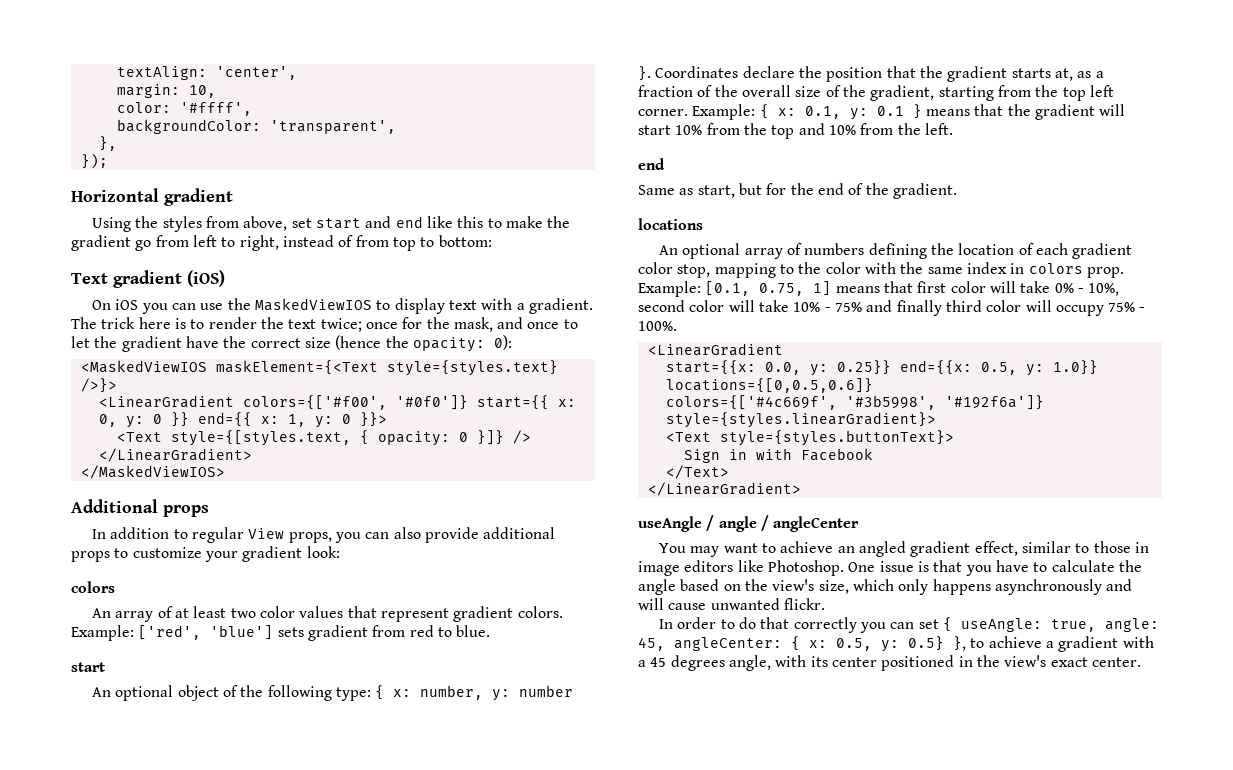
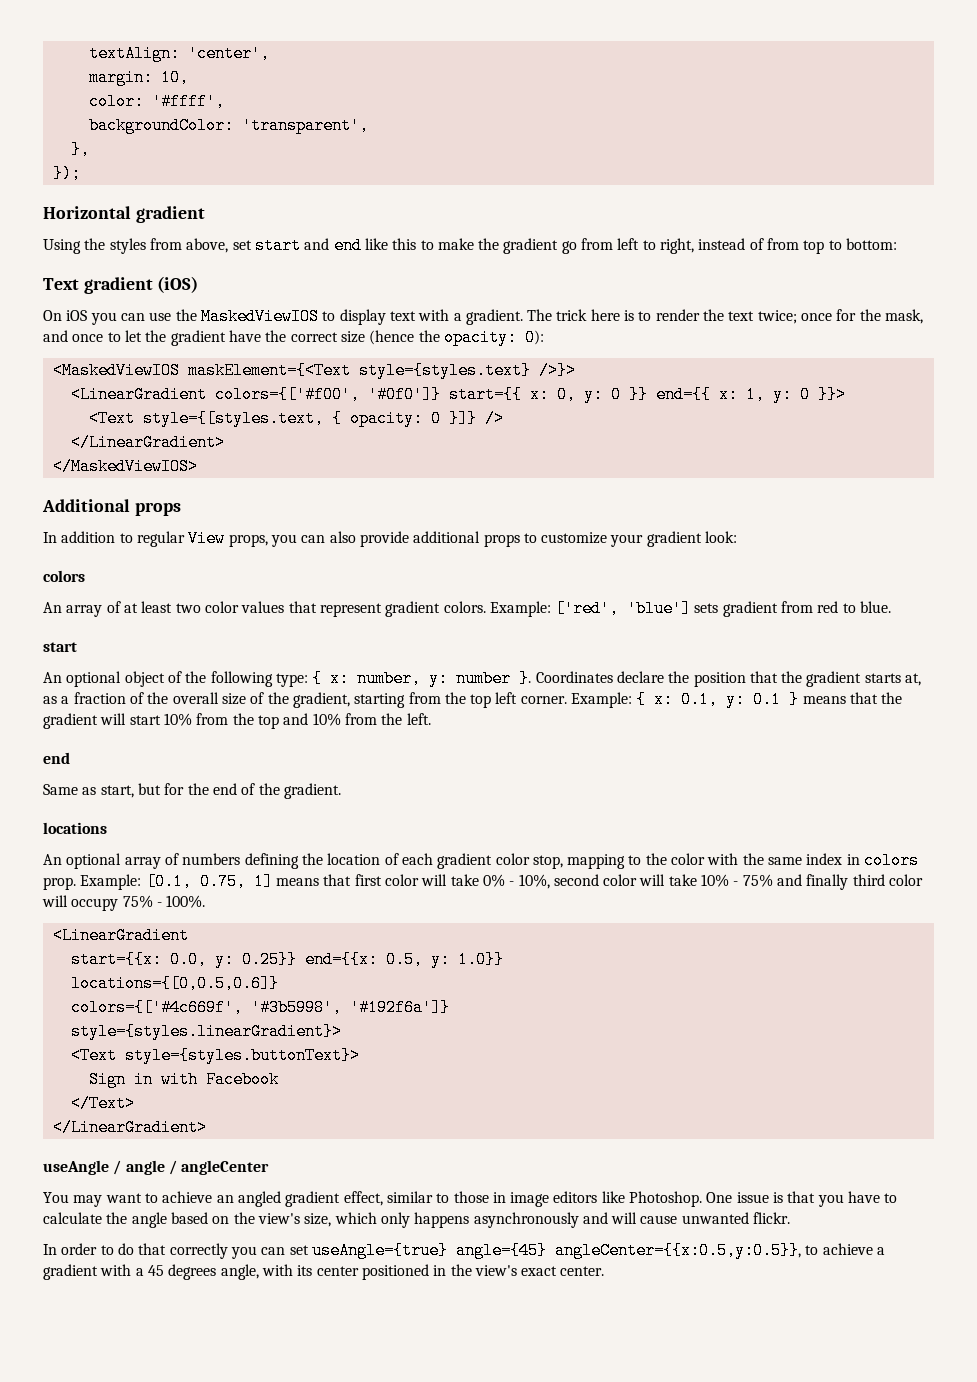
- In order to do that correctly you can set { useAngle: true, angle: 45, angleCenter: { x: 0.5, y: 0.5} }, to achieve a gradient with a 45 degrees angle, with its center positioned in the view's exact center.
+ In order to do that correctly you can set useAngle={true} angle={45} angleCenter={{x:0.5,y:0.5}}, to achieve a gradient with a 45 degrees angle, with its center positioned in the view's exact center.

